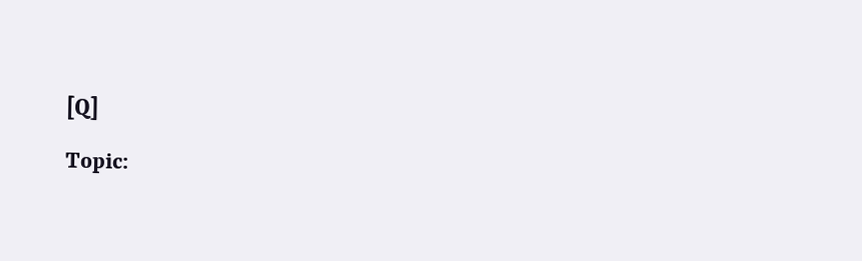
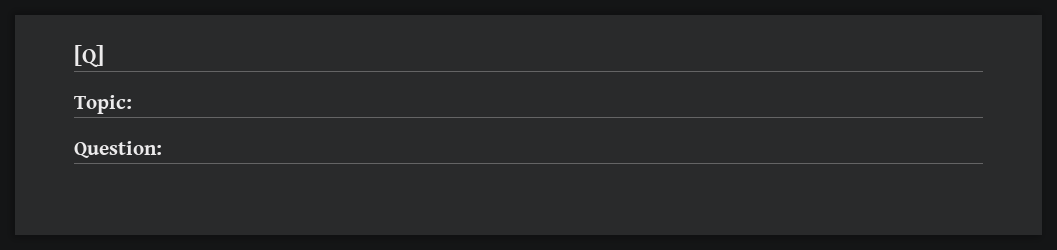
+ Question:

